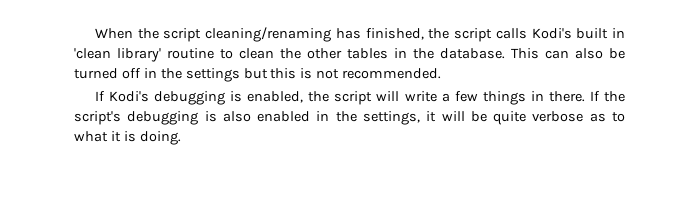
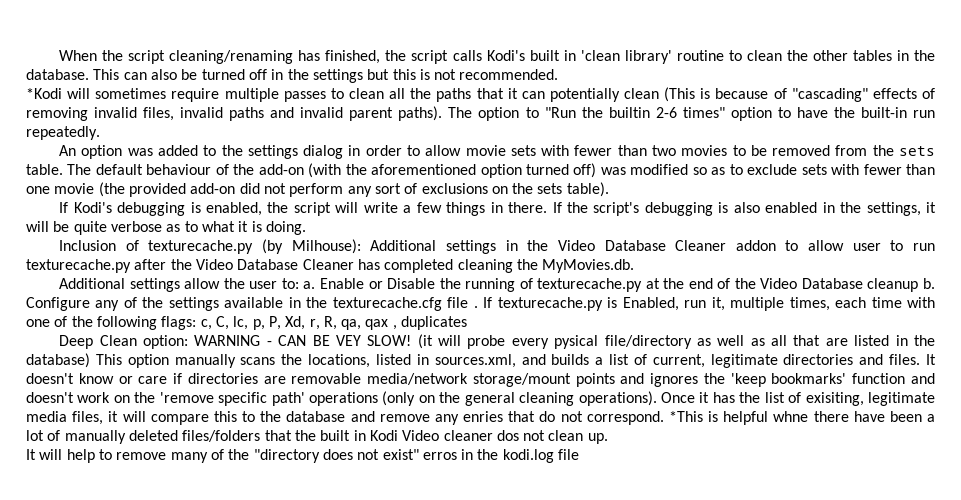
+ *Kodi will sometimes require multiple passes to clean all the paths that it can potentially clean (This is because of "cascading" effects of removing invalid files, invalid paths and invalid parent paths). The option to "Run the builtin 2-6 times" option to have the built-in run repeatedly.
+ An option was added to the settings dialog in order to allow movie sets with fewer than two movies to be removed from the sets table. The default behaviour of the add-on (with the aforementioned option turned off) was modified so as to exclude sets with fewer than one movie (the provided add-on did not perform any sort of exclusions on the sets table).
+ Inclusion of texturecache.py (by Milhouse): Additional settings in the Video Database Cleaner addon to allow user to run texturecache.py after the Video Database Cleaner has completed cleaning the MyMovies.db.
+ Additional settings allow the user to: a. Enable or Disable the running of texturecache.py at the end of the Video Database cleanup b. Configure any of the settings available in the texturecache.cfg file . If texturecache.py is Enabled, run it, multiple times, each time with one of the following flags: c, C, lc, p, P, Xd, r, R, qa, qax , duplicates
+ Deep Clean option: WARNING - CAN BE VEY SLOW! (it will probe every pysical file/directory as well as all that are listed in the database) This option manually scans the locations, listed in sources.xml, and builds a list of current, legitimate directories and files. It doesn't know or care if directories are removable media/network storage/mount points and ignores the 'keep bookmarks' function and doesn't work on the 'remove specific path' operations (only on the general cleaning operations). Once it has the list of exisiting, legitimate media files, it will compare this to the database and remove any enries that do not correspond. *This is helpful whne there have been a lot of manually deleted files/folders that the built in Kodi Video cleaner dos not clean up.
+ It will help to remove many of the "directory does not exist" erros in the kodi.log file

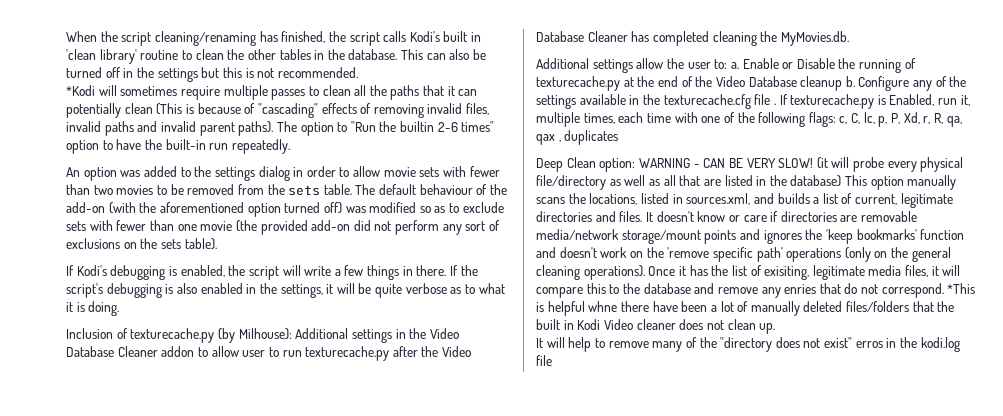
- Deep Clean option: WARNING - CAN BE VEY SLOW!
+ Deep Clean option: WARNING - CAN BE VERY SLOW!
- (it will probe every pysical file/directory as well as all that are listed in the database) This option manually scans the locations, listed in sources.xml, and builds a list of current, legitimate directories and files.
+ (it will probe every physical file/directory as well as all that are listed in the database) This option manually scans the locations, listed in sources.xml, and builds a list of current, legitimate directories and files.
- *This is helpful whne there have been a lot of manually deleted files/folders that the built in Kodi Video cleaner dos not clean up.
+ *This is helpful whne there have been a lot of manually deleted files/folders that the built in Kodi Video cleaner does not clean up.

